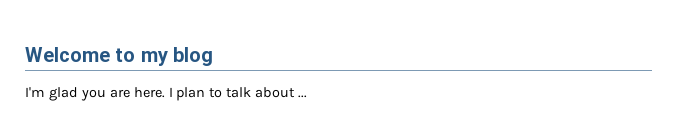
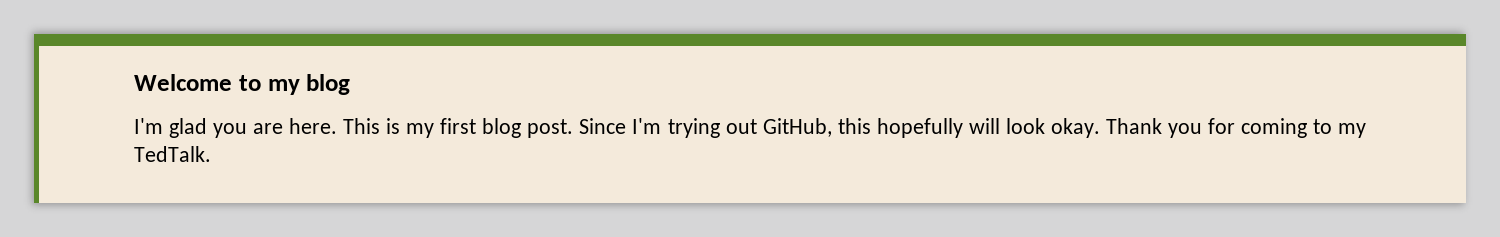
- I plan to talk about ...
+ This is my first blog post. Since I'm trying out GitHub, this hopefully will look okay. Thank you for coming to my TedTalk.

